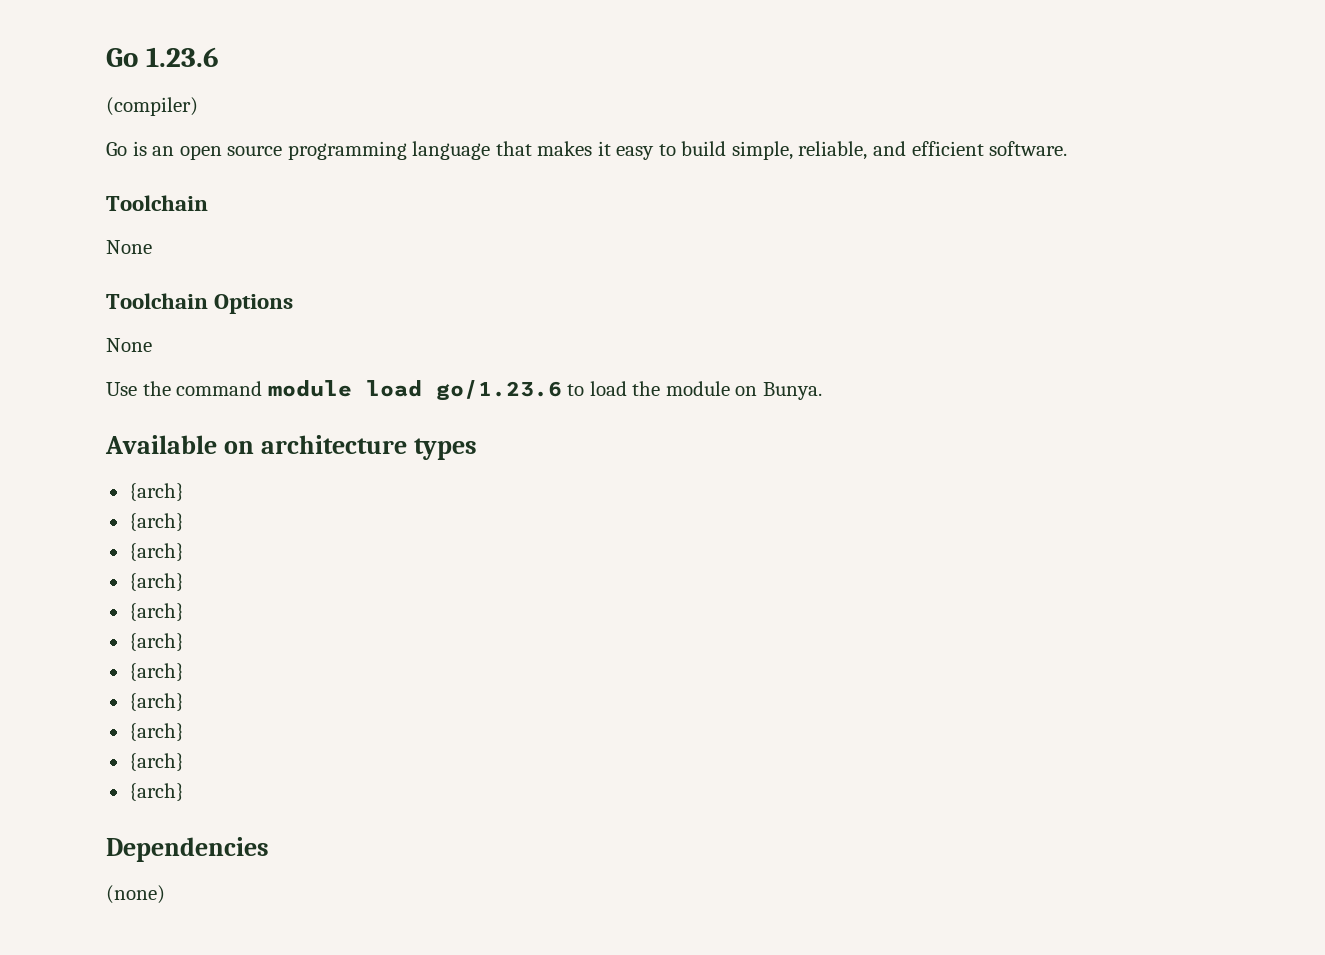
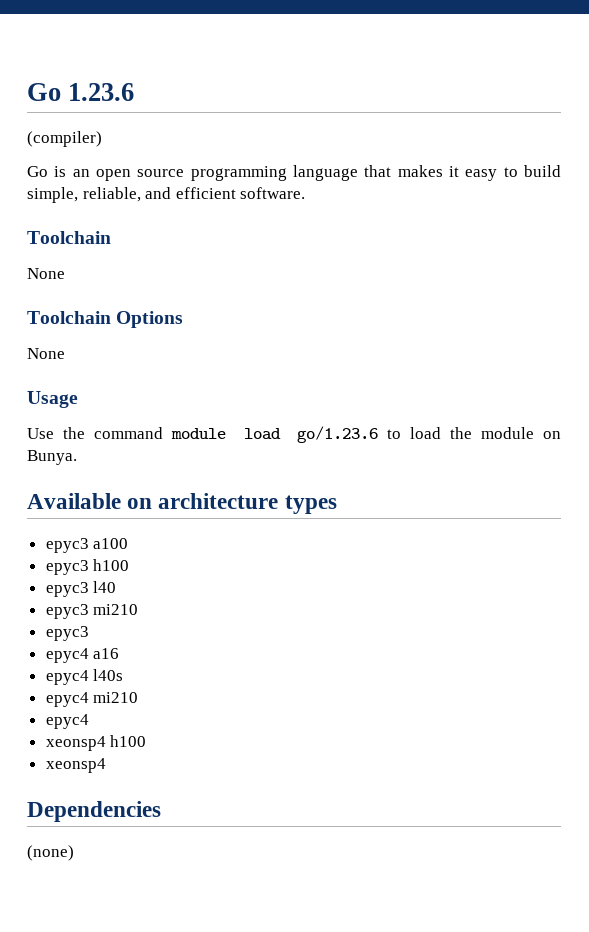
+ Usage
  Available on architecture types
- {arch}
- {arch}
- {arch}
- {arch}
- {arch}
- {arch}
- {arch}
- {arch}
- {arch}
- {arch}
- {arch}
+ epyc3 a100
+ epyc3 h100
+ epyc3 l40
+ epyc3 mi210
+ epyc3
+ epyc4 a16
+ epyc4 l40s
+ epyc4 mi210
+ epyc4
+ xeonsp4 h100
+ xeonsp4

